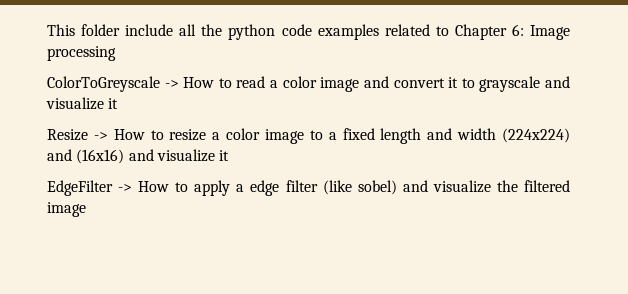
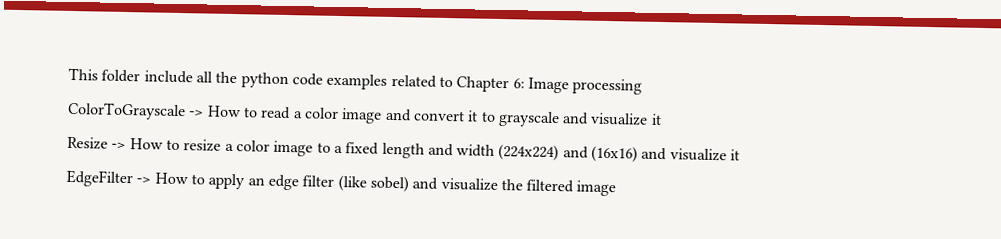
- ColorToGreyscale -> How to read a color image and convert it to grayscale and visualize it
+ ColorToGrayscale -> How to read a color image and convert it to grayscale and visualize it
- EdgeFilter -> How to apply a edge filter (like sobel) and visualize the filtered image
+ EdgeFilter -> How to apply an edge filter (like sobel) and visualize the filtered image

